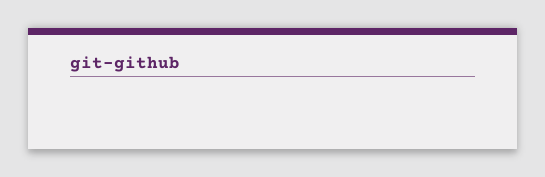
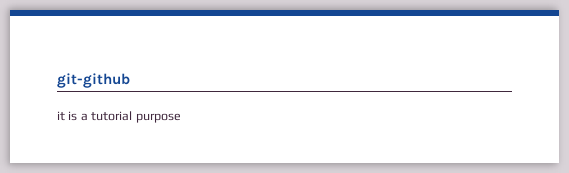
+ it is a tutorial purpose

